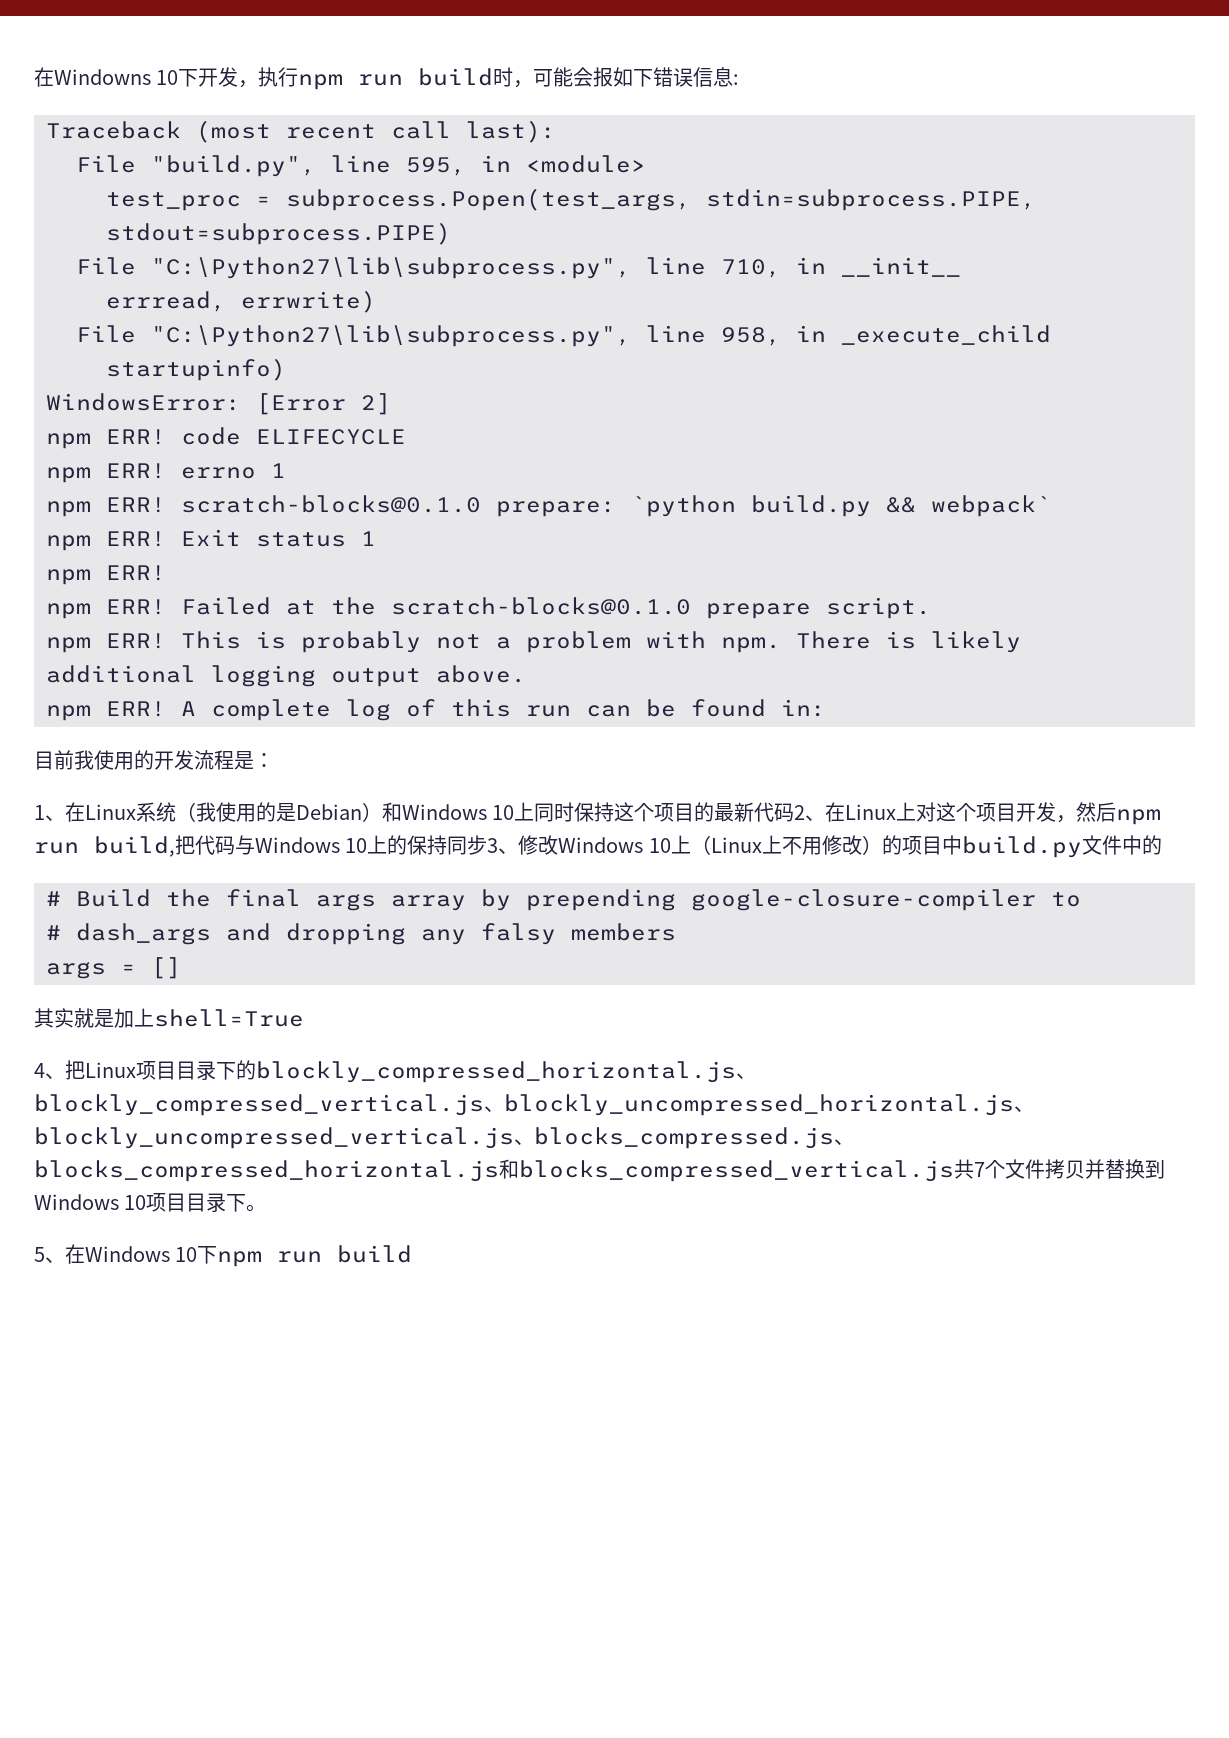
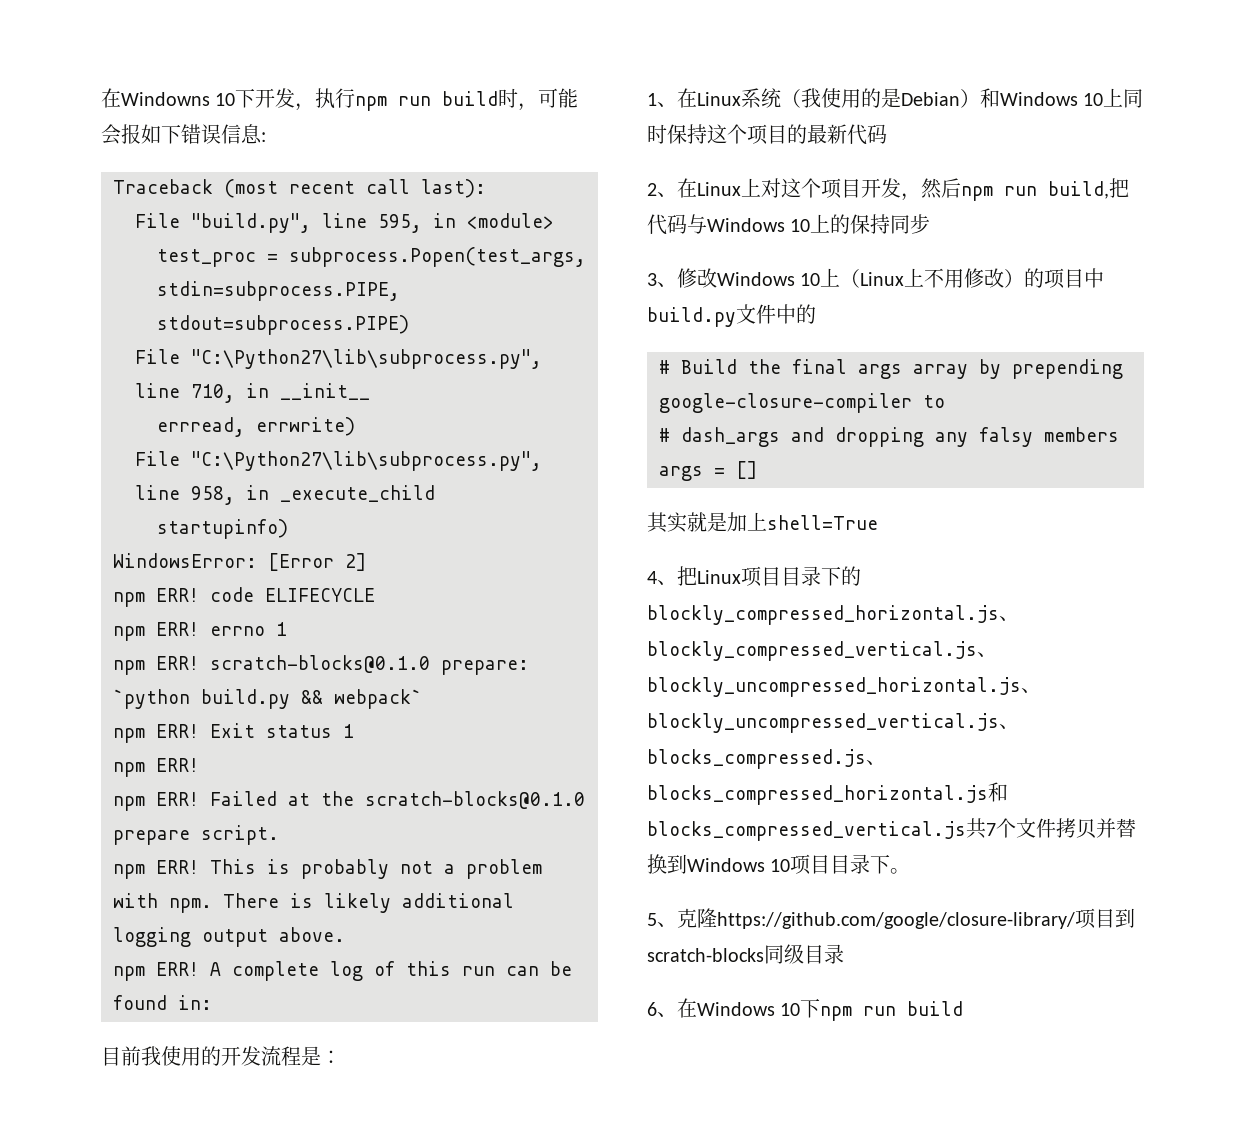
- 1、在Linux系统（我使用的是Debian）和Windows 10上同时保持这个项目的最新代码2、在Linux上对这个项目开发，然后npm run build,把代码与Windows 10上的保持同步3、修改Windows 10上（Linux上不用修改）的项目中build.py文件中的
+ 1、在Linux系统（我使用的是Debian）和Windows 10上同时保持这个项目的最新代码
+ 2、在Linux上对这个项目开发，然后npm run build,把代码与Windows 10上的保持同步
+ 3、修改Windows 10上（Linux上不用修改）的项目中build.py文件中的
- 5、在Windows 10下npm run build
+ 5、克隆https://github.com/google/closure-library/项目到scratch-blocks同级目录
+ 6、在Windows 10下npm run build

